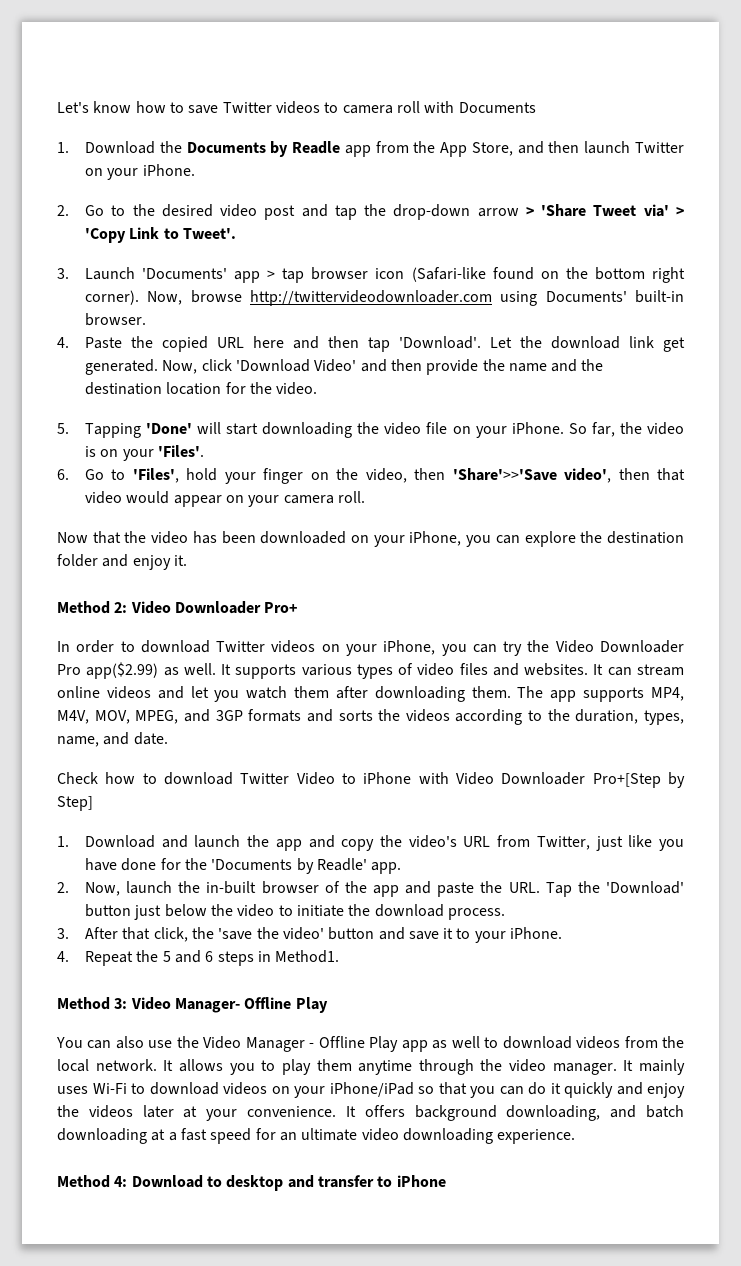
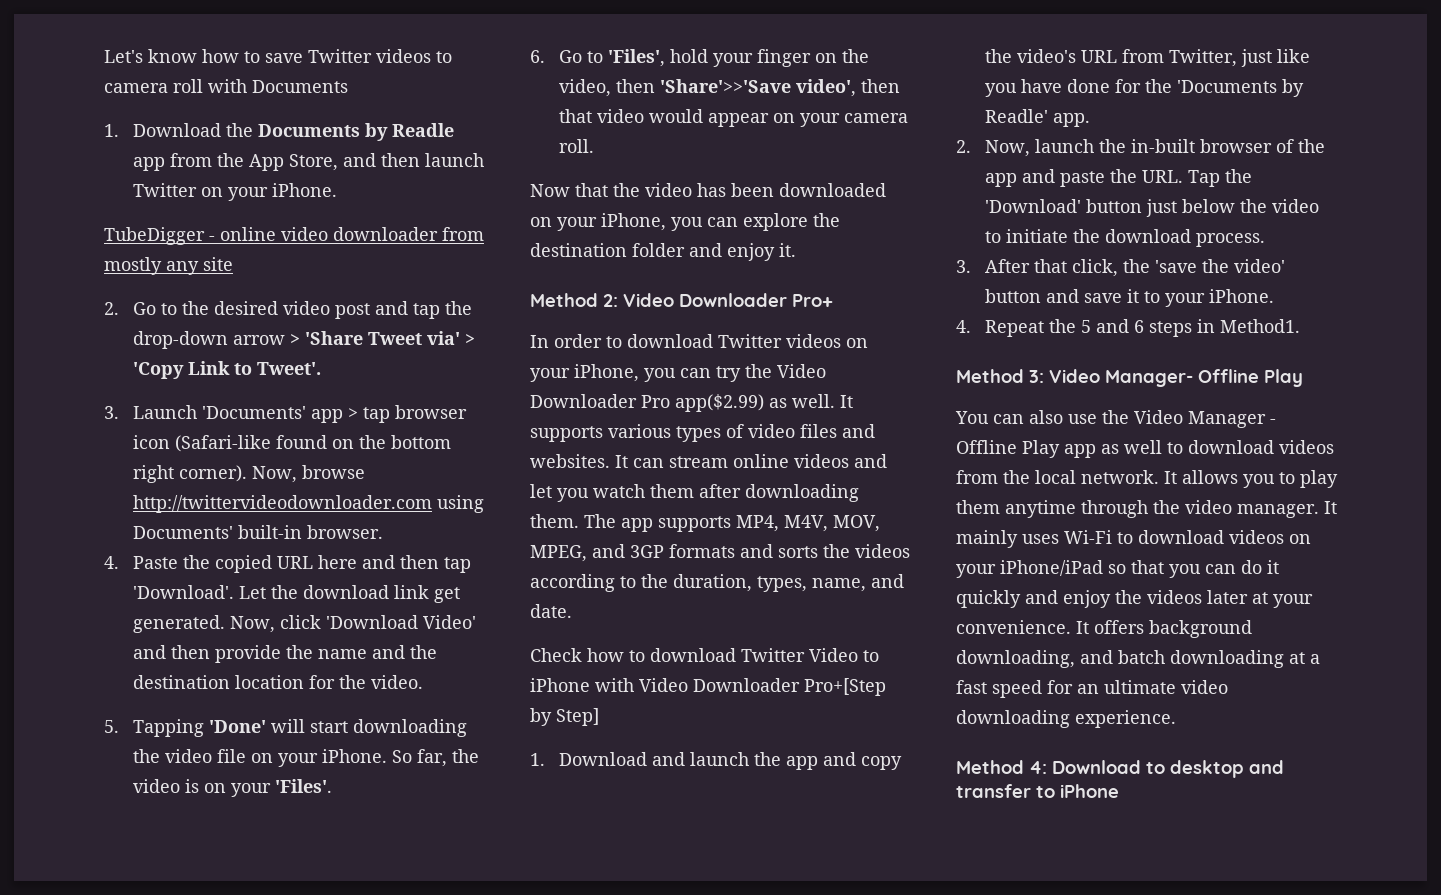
+ TubeDigger - online video downloader from mostly any site

